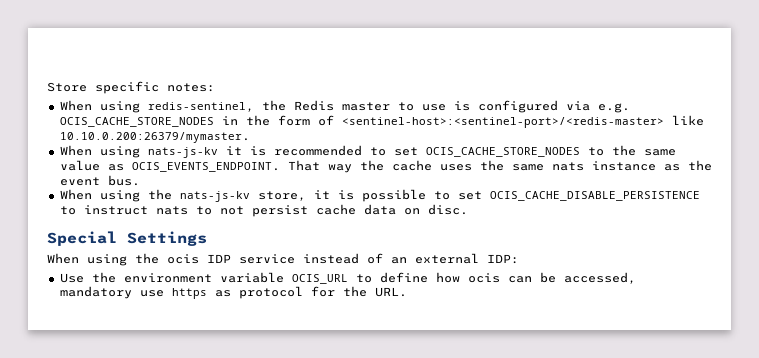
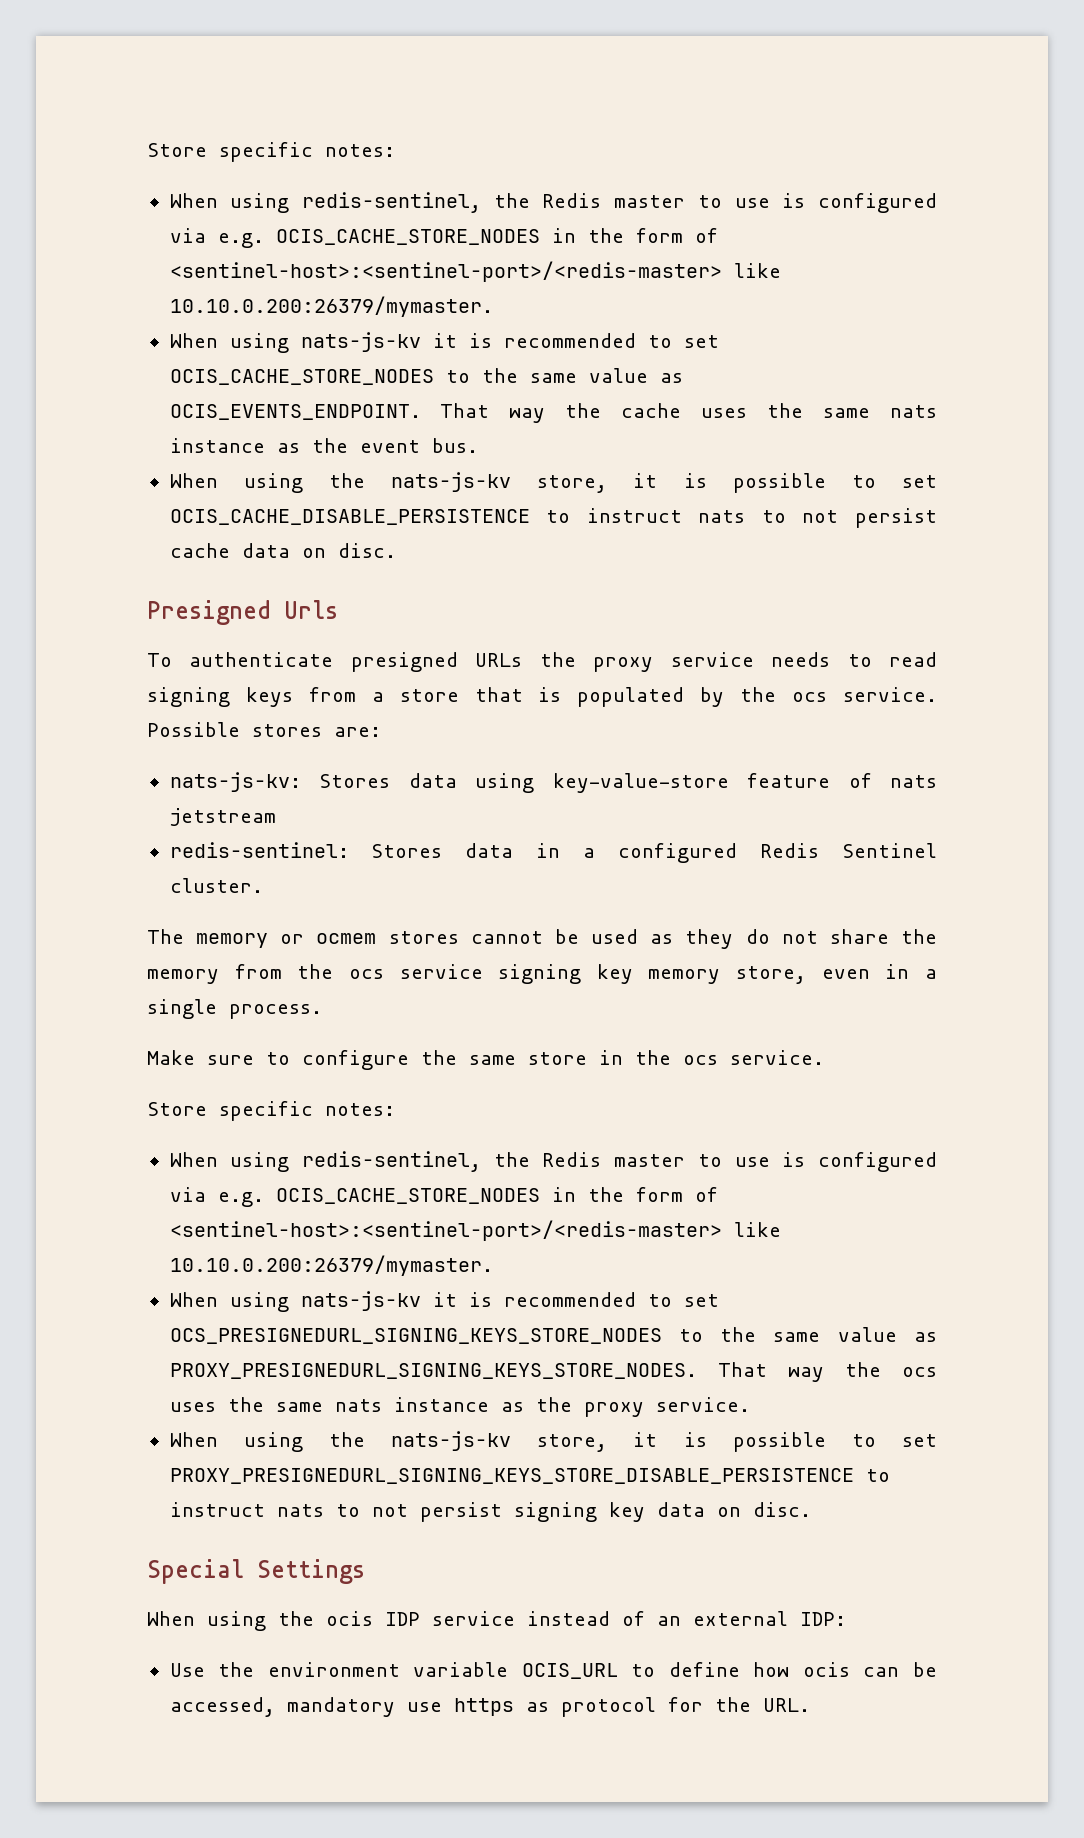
+ Presigned Urls
+ To authenticate presigned URLs the proxy service needs to read signing keys from a store that is populated by the ocs service. Possible stores are:
+ nats-js-kv: Stores data using key-value-store feature of nats jetstream
+ redis-sentinel: Stores data in a configured Redis Sentinel cluster.
+ The memory or ocmem stores cannot be used as they do not share the memory from the ocs service signing key memory store, even in a single process.
+ Make sure to configure the same store in the ocs service.
+ Store specific notes:
+ When using redis-sentinel, the Redis master to use is configured via e.g. OCIS_CACHE_STORE_NODES in the form of <sentinel-host>:<sentinel-port>/<redis-master> like 10.10.0.200:26379/mymaster.
+ When using nats-js-kv it is recommended to set OCS_PRESIGNEDURL_SIGNING_KEYS_STORE_NODES to the same value as PROXY_PRESIGNEDURL_SIGNING_KEYS_STORE_NODES. That way the ocs uses the same nats instance as the proxy service.
+ When using the nats-js-kv store, it is possible to set PROXY_PRESIGNEDURL_SIGNING_KEYS_STORE_DISABLE_PERSISTENCE to instruct nats to not persist signing key data on disc.

